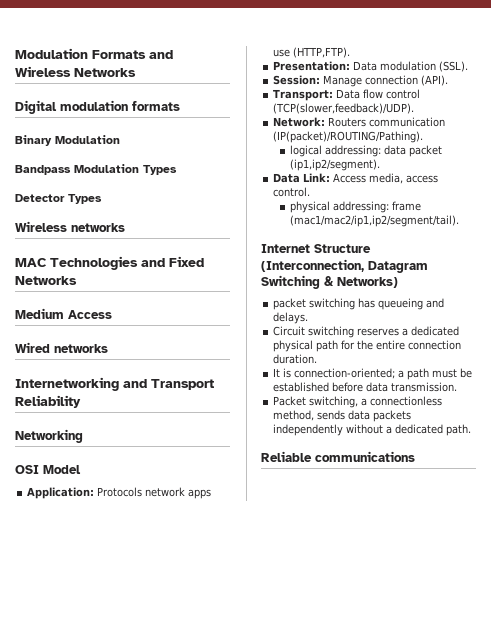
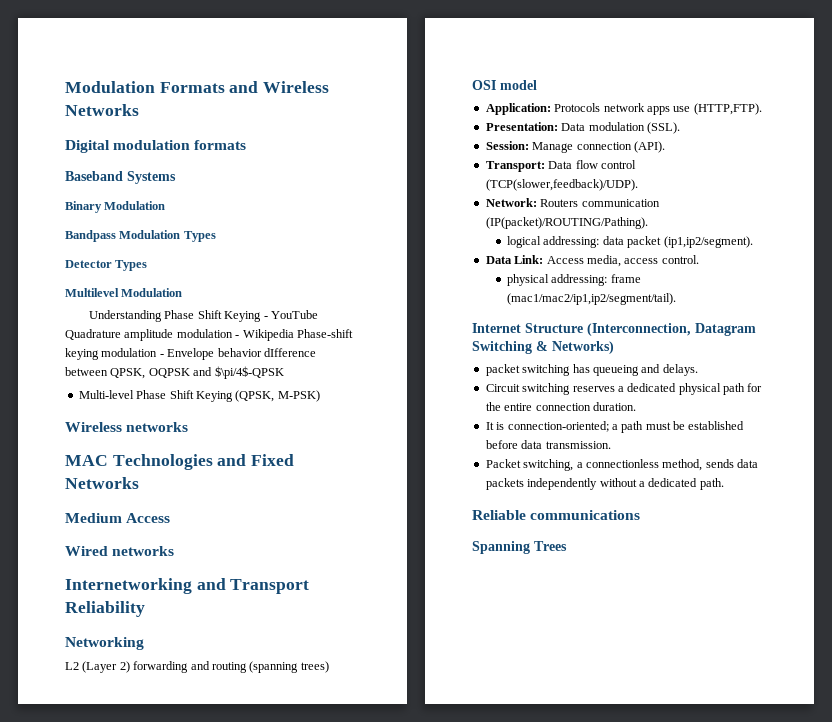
+ Baseband Systems
+ Multilevel Modulation
+ Understanding Phase Shift Keying - YouTube Quadrature amplitude modulation - Wikipedia Phase-shift keying modulation - Envelope behavior dIfference between QPSK, OQPSK and $\pi/4$-QPSK
+ Multi-level Phase Shift Keying (QPSK, M-PSK)
+ L2 (Layer 2) forwarding and routing (spanning trees)
- OSI Model
+ OSI model
+ Spanning Trees

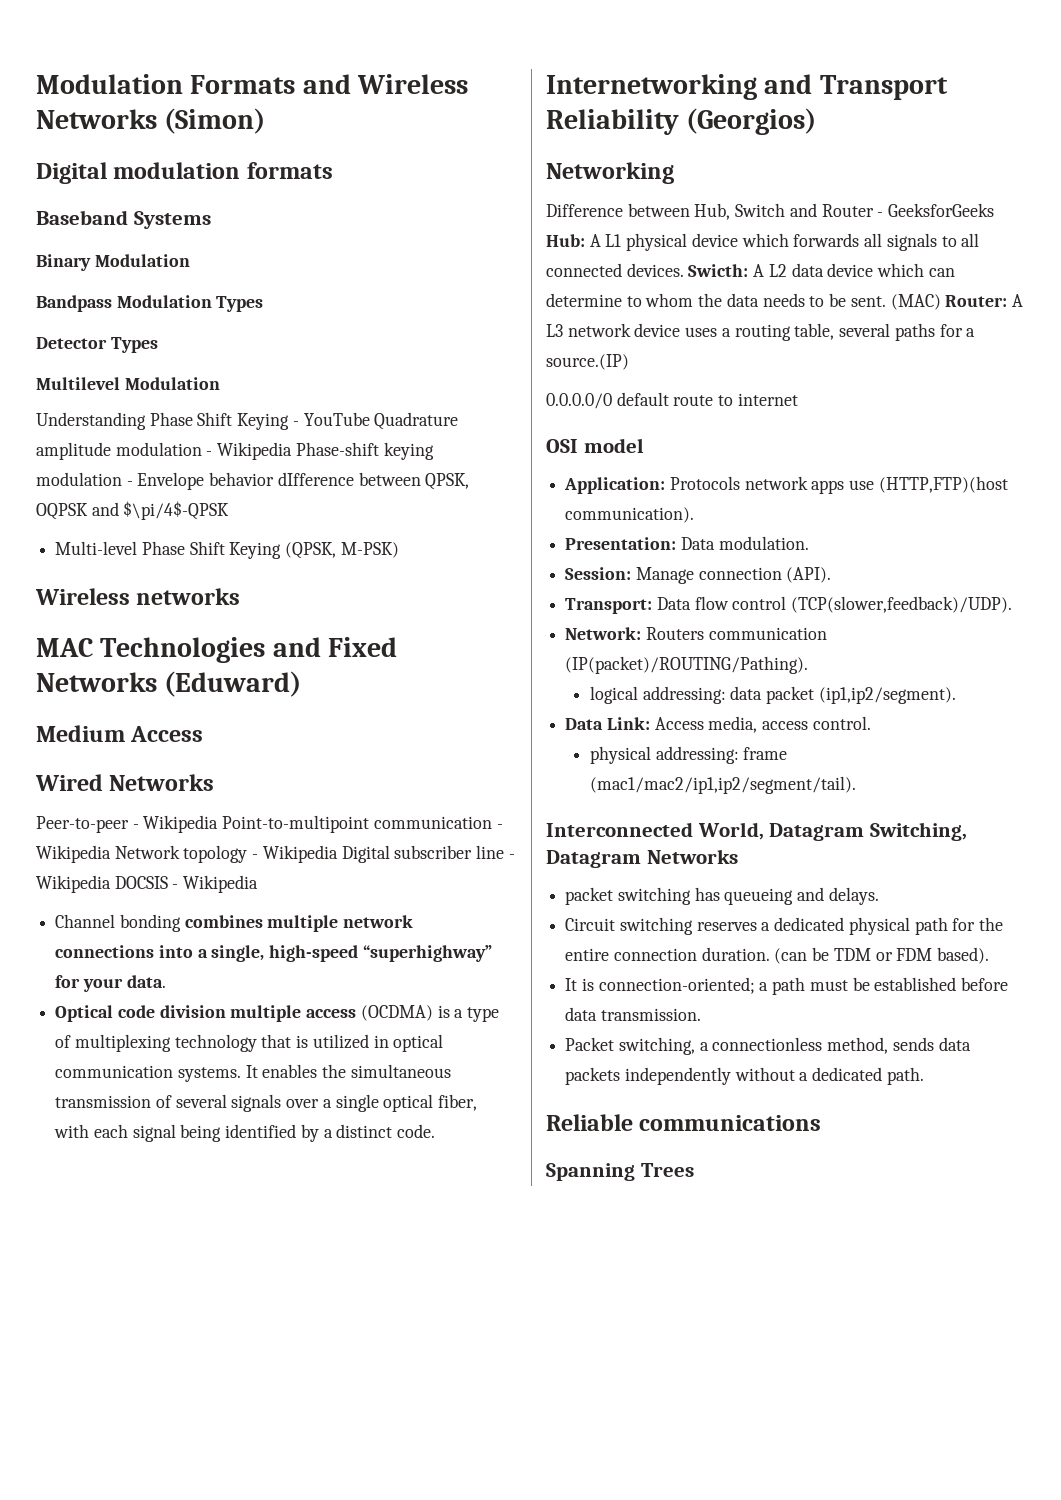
- Modulation Formats and Wireless Networks
+ Modulation Formats and Wireless Networks (Simon)
- MAC Technologies and Fixed Networks
+ MAC Technologies and Fixed Networks (Eduward)
- Wired networks
+ Wired Networks
+ Peer-to-peer - Wikipedia Point-to-multipoint communication - Wikipedia Network topology - Wikipedia Digital subscriber line - Wikipedia DOCSIS - Wikipedia
+ Channel bonding combines multiple network connections into a single, high-speed “superhighway” for your data.
+ Optical code division multiple access (OCDMA) is a type of multiplexing technology that is utilized in optical communication systems. It enables the simultaneous transmission of several signals over a single optical fiber, with each signal being identified by a distinct code.
- Internetworking and Transport Reliability
+ Internetworking and Transport Reliability (Georgios)
- L2 (Layer 2) forwarding and routing (spanning trees)
+ Difference between Hub, Switch and Router - GeeksforGeeks Hub: A L1 physical device which forwards all signals to all connected devices. Swicth: A L2 data device which can determine to whom the data needs to be sent. (MAC) Router: A L3 network device uses a routing table, several paths for a source.(IP)
+ 0.0.0.0/0 default route to internet
- Application: Protocols network apps use (HTTP,FTP).
+ Application: Protocols network apps use (HTTP,FTP)(host communication).
- Presentation: Data modulation (SSL).
+ Presentation: Data modulation.
- Internet Structure (Interconnection, Datagram Switching & Networks)
+ Interconnected World, Datagram Switching, Datagram Networks
+ (can be TDM or FDM based).

